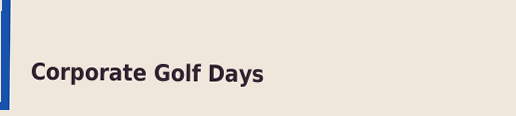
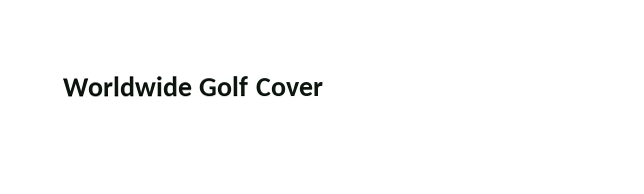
- Corporate Golf Days
+ Worldwide Golf Cover

